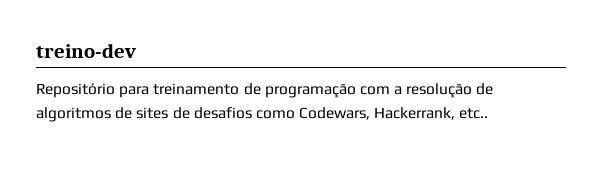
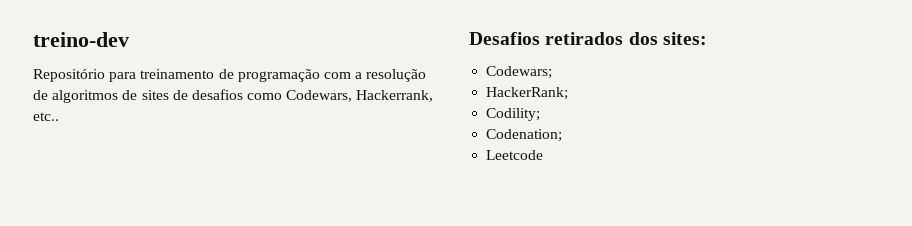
+ Desafios retirados dos sites:
+ Codewars;
+ HackerRank;
+ Codility;
+ Codenation;
+ Leetcode

